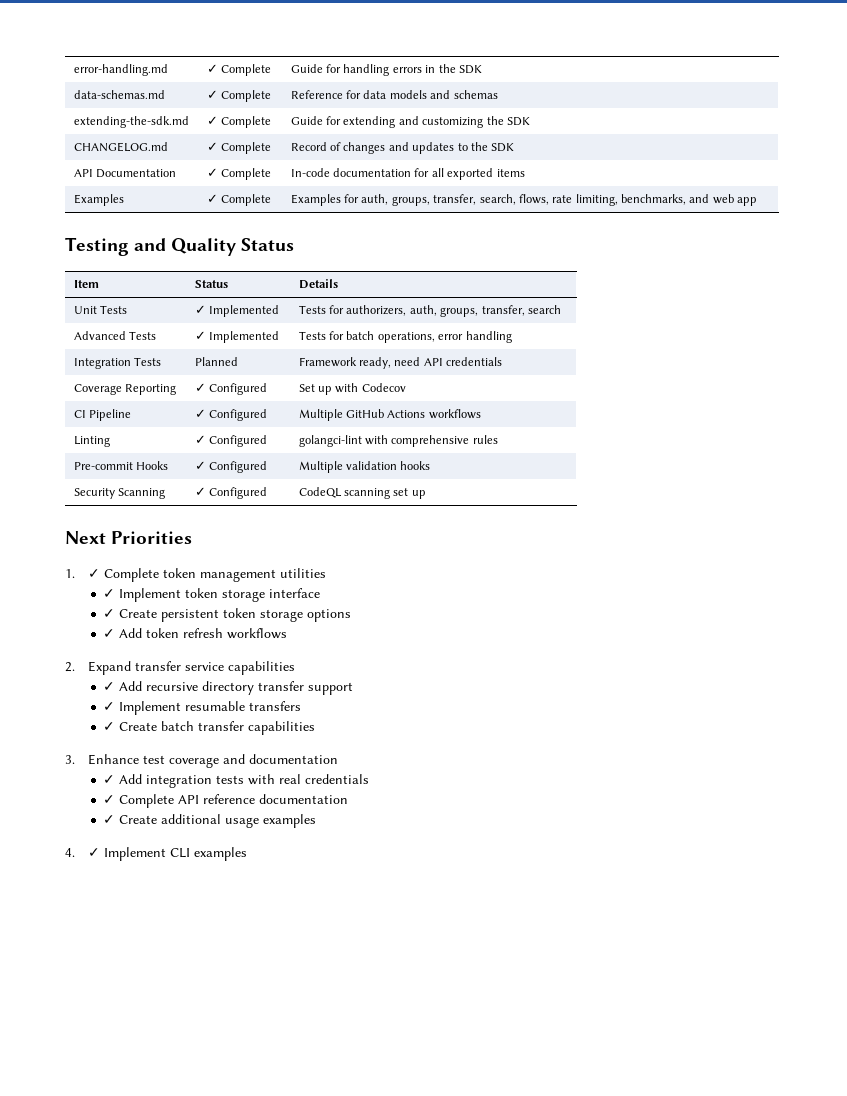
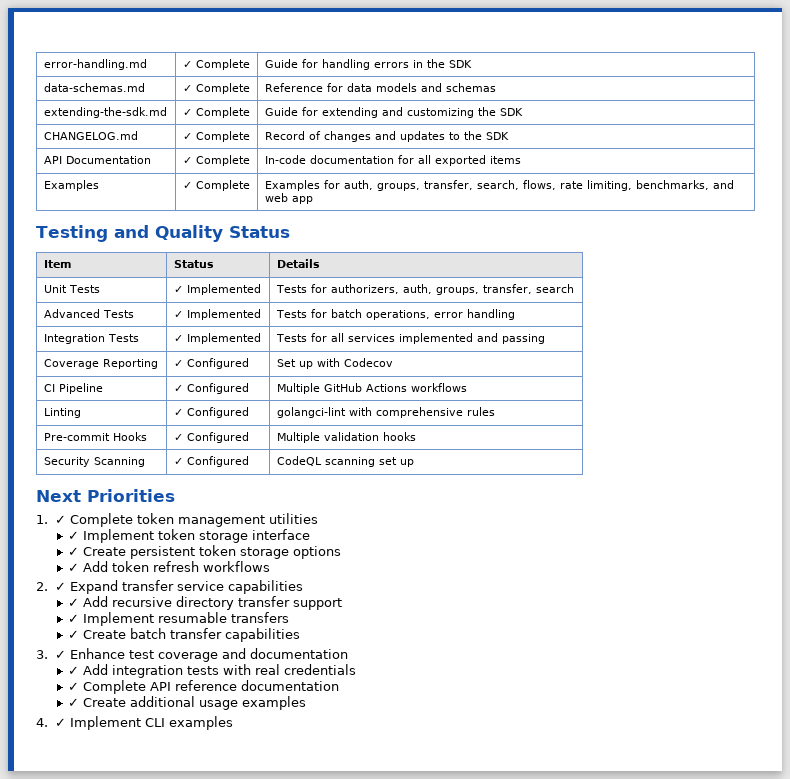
- Integration Tests | Planned | Framework ready, need API credentials
+ Integration Tests | ✓ Implemented | Tests for all services implemented and passing
- 2. Expand transfer service capabilities
+ 2. ✓ Expand transfer service capabilities
- 3. Enhance test coverage and documentation
+ 3. ✓ Enhance test coverage and documentation

